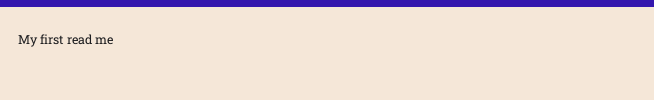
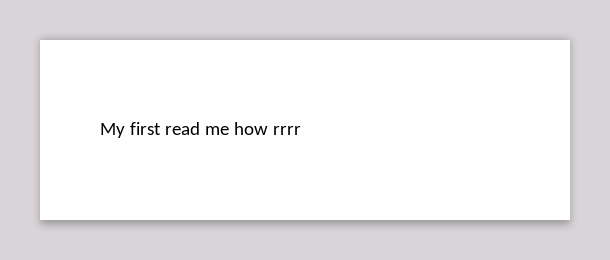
- My first read me
+ My first read me how rrrr

